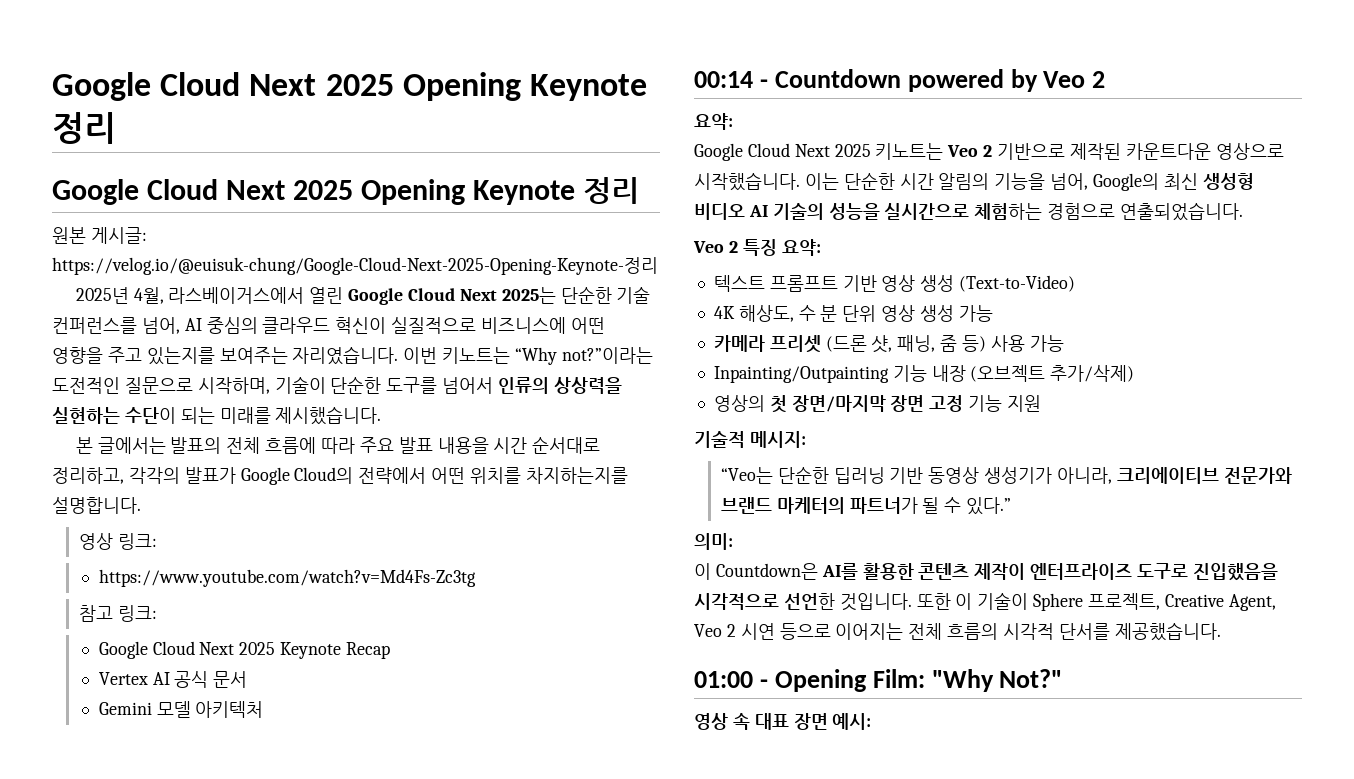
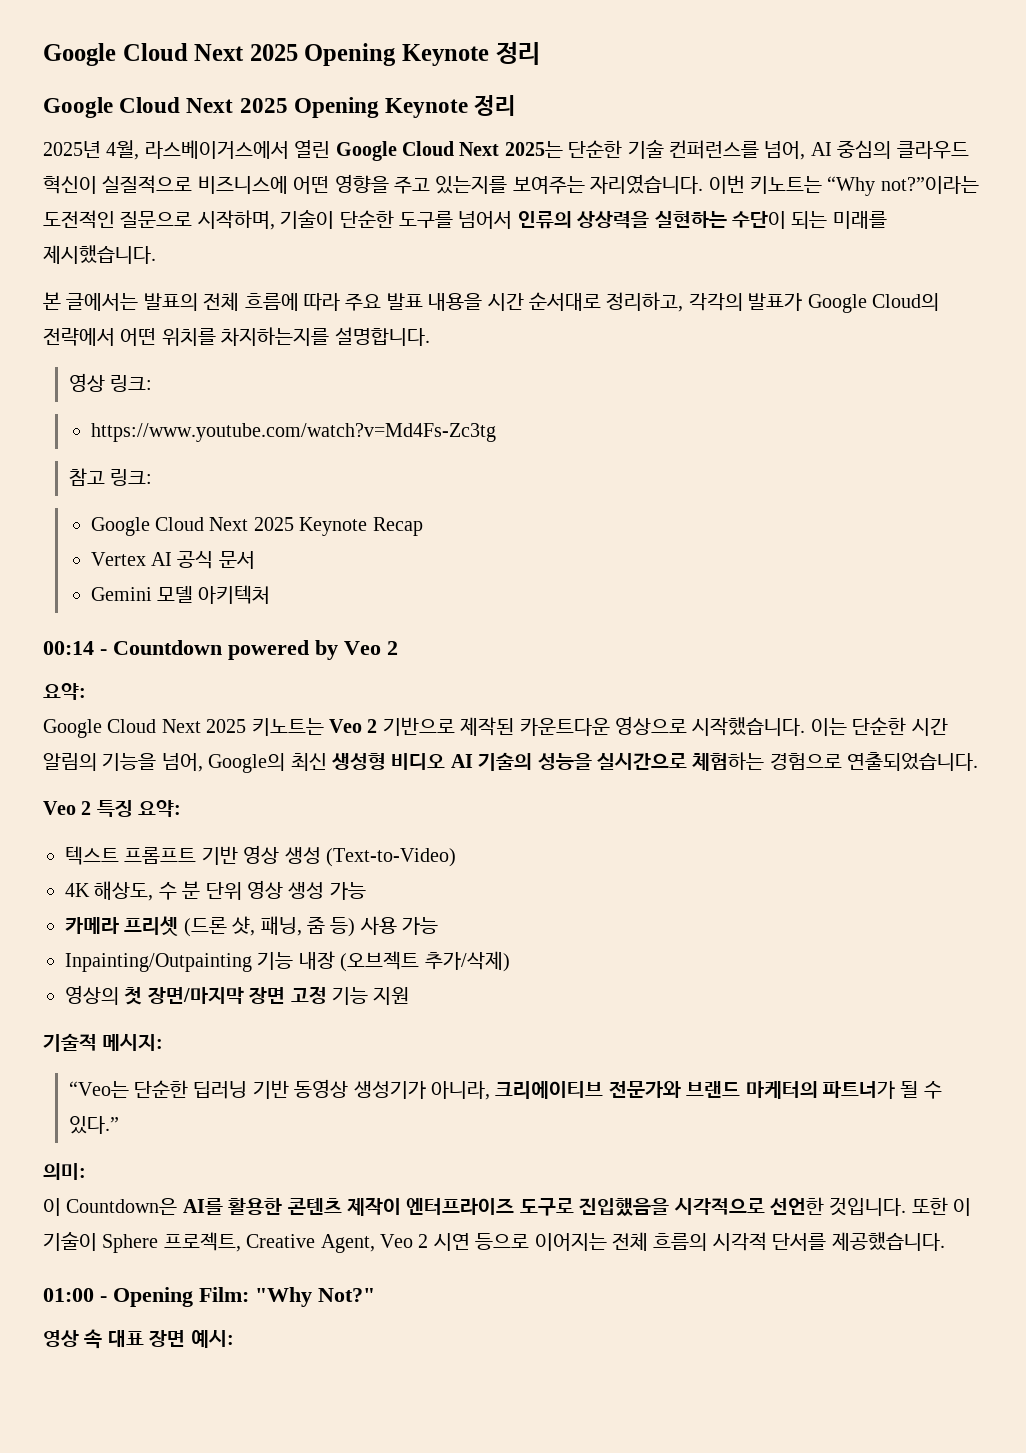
- 원본 게시글: https://velog.io/@euisuk-chung/Google-Cloud-Next-2025-Opening-Keynote-정리

